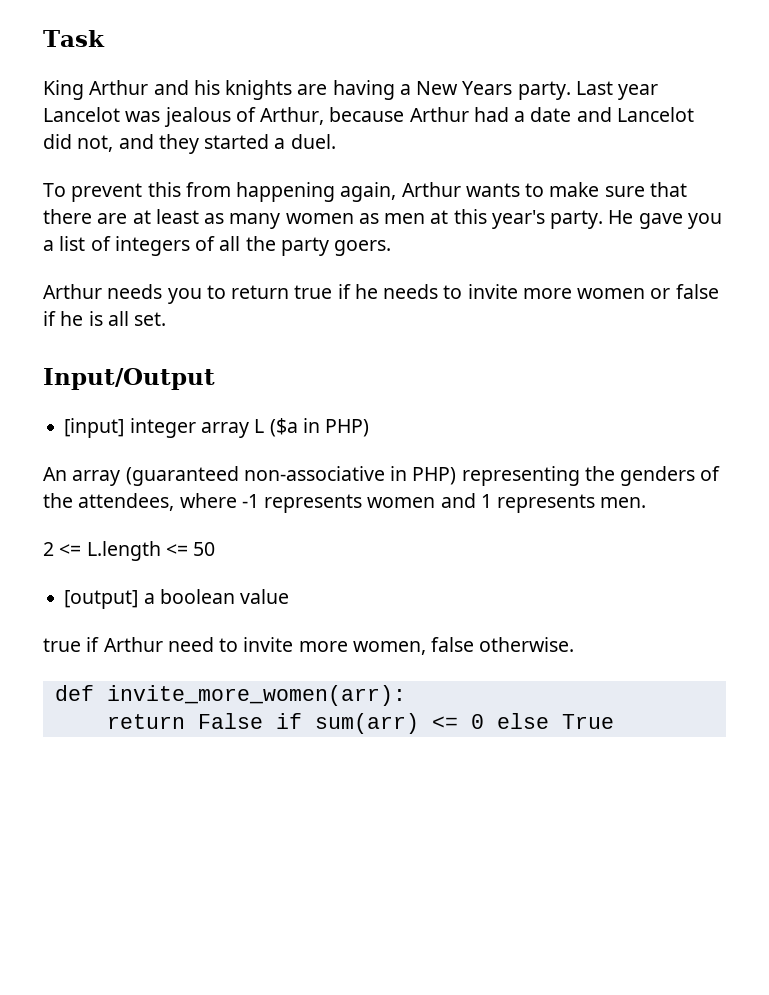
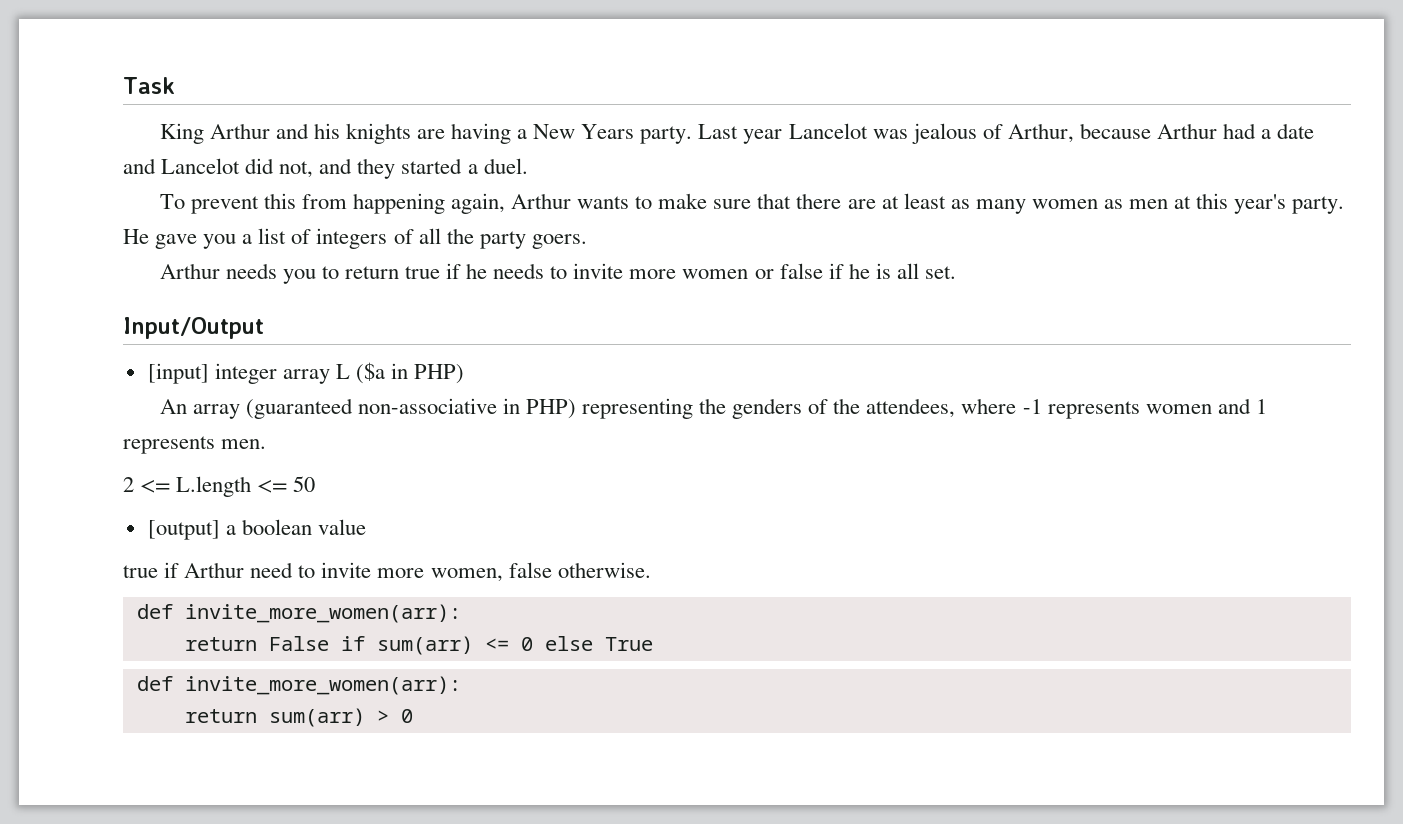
  return False if sum(arr) <= 0 else True
+ def invite_more_women(arr):
+ return sum(arr) > 0

